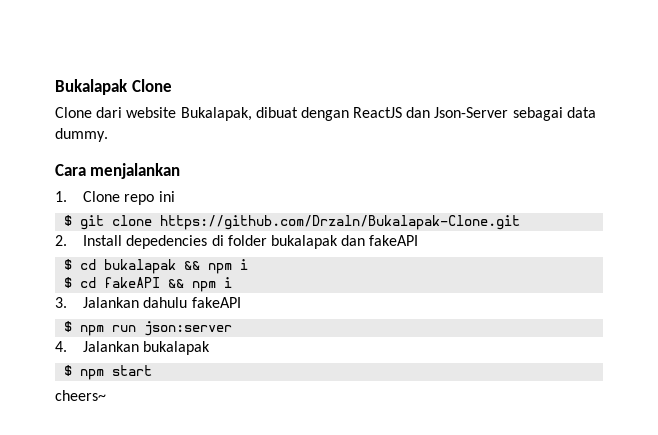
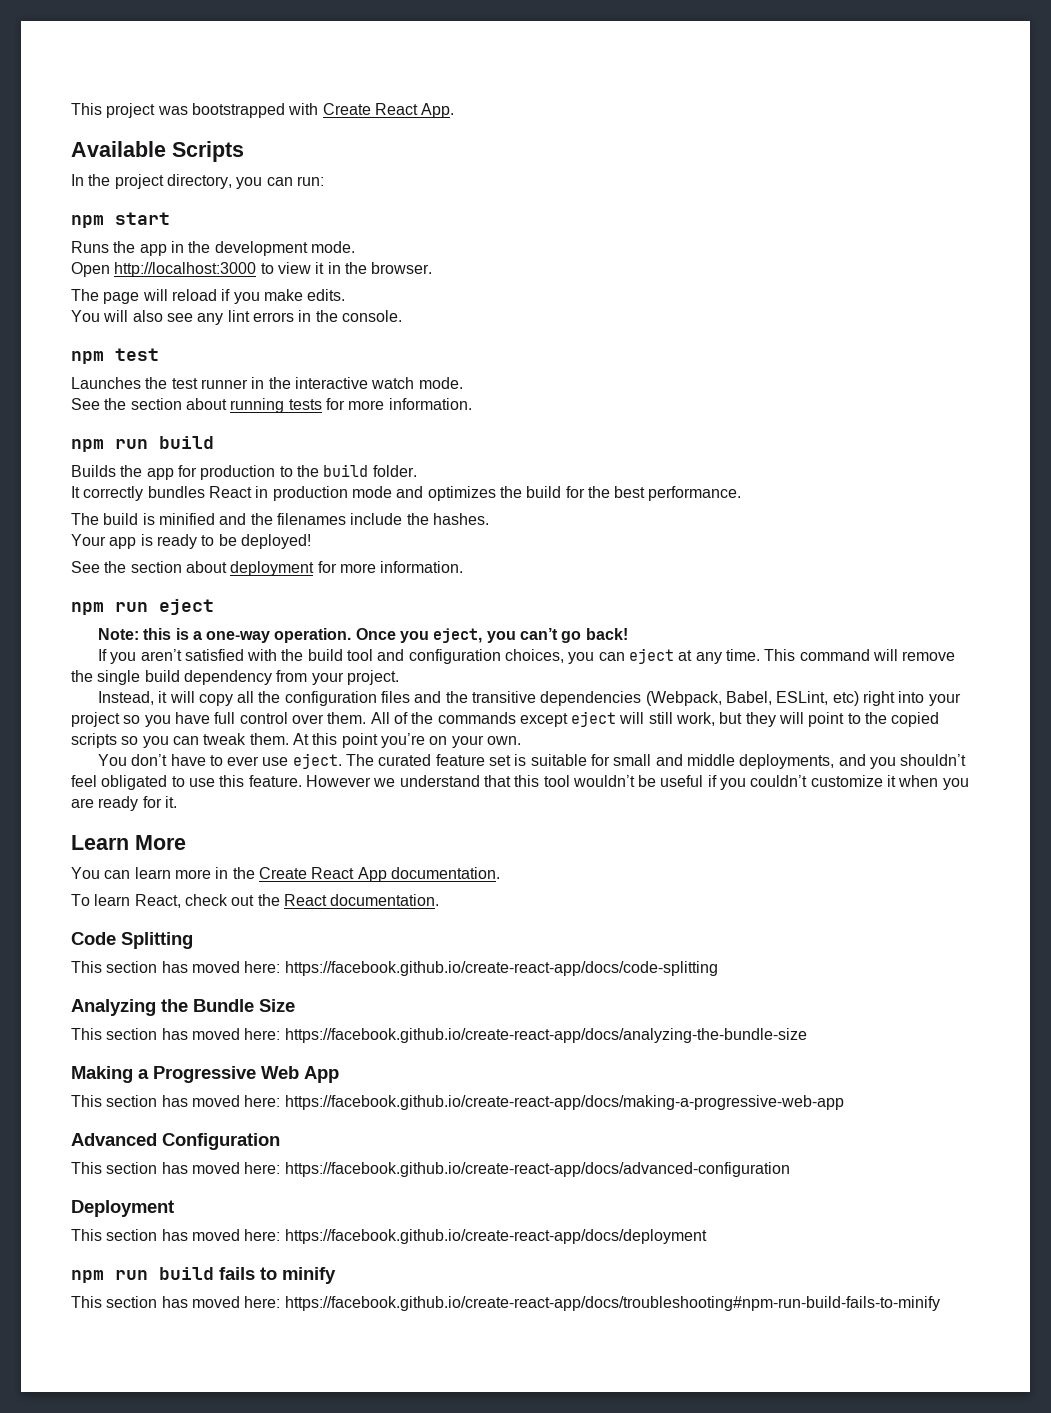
- Bukalapak Clone
- Clone dari website Bukalapak, dibuat dengan ReactJS dan Json-Server sebagai data dummy.
- Cara menjalankan
- 1. Clone repo ini
- $ git clone https://github.com/Drzaln/Bukalapak-Clone.git
- 2. Install depedencies di folder bukalapak dan fakeAPI
- $ cd bukalapak && npm i
- $ cd fakeAPI && npm i
- 3. Jalankan dahulu fakeAPI
- $ npm run json:server
- 4. Jalankan bukalapak
- $ npm start
- cheers~
+ This project was bootstrapped with Create React App.
+ Available Scripts
+ In the project directory, you can run:
+ npm start
+ Runs the app in the development mode.
+ Open http://localhost:3000 to view it in the browser.
+ The page will reload if you make edits.
+ You will also see any lint errors in the console.
+ npm test
+ Launches the test runner in the interactive watch mode.
+ See the section about running tests for more information.
+ npm run build
+ Builds the app for production to the build folder.
+ It correctly bundles React in production mode and optimizes the build for the best performance.
+ The build is minified and the filenames include the hashes.
+ Your app is ready to be deployed!
+ See the section about deployment for more information.
+ npm run eject
+ Note: this is a one-way operation. Once you eject, you can’t go back!
+ If you aren’t satisfied with the build tool and configuration choices, you can eject at any time. This command will remove the single build dependency from your project.
+ Instead, it will copy all the configuration files and the transitive dependencies (Webpack, Babel, ESLint, etc) right into your project so you have full control over them. All of the commands except eject will still work, but they will point to the copied scripts so you can tweak them. At this point you’re on your own.
+ You don’t have to ever use eject. The curated feature set is suitable for small and middle deployments, and you shouldn’t feel obligated to use this feature. However we understand that this tool wouldn’t be useful if you couldn’t customize it when you are ready for it.
+ Learn More
+ You can learn more in the Create React App documentation.
+ To learn React, check out the React documentation.
+ Code Splitting
+ This section has moved here: https://facebook.github.io/create-react-app/docs/code-splitting
+ Analyzing the Bundle Size
+ This section has moved here: https://facebook.github.io/create-react-app/docs/analyzing-the-bundle-size
+ Making a Progressive Web App
+ This section has moved here: https://facebook.github.io/create-react-app/docs/making-a-progressive-web-app
+ Advanced Configuration
+ This section has moved here: https://facebook.github.io/create-react-app/docs/advanced-configuration
+ Deployment
+ This section has moved here: https://facebook.github.io/create-react-app/docs/deployment
+ npm run build fails to minify
+ This section has moved here: https://facebook.github.io/create-react-app/docs/troubleshooting#npm-run-build-fails-to-minify

